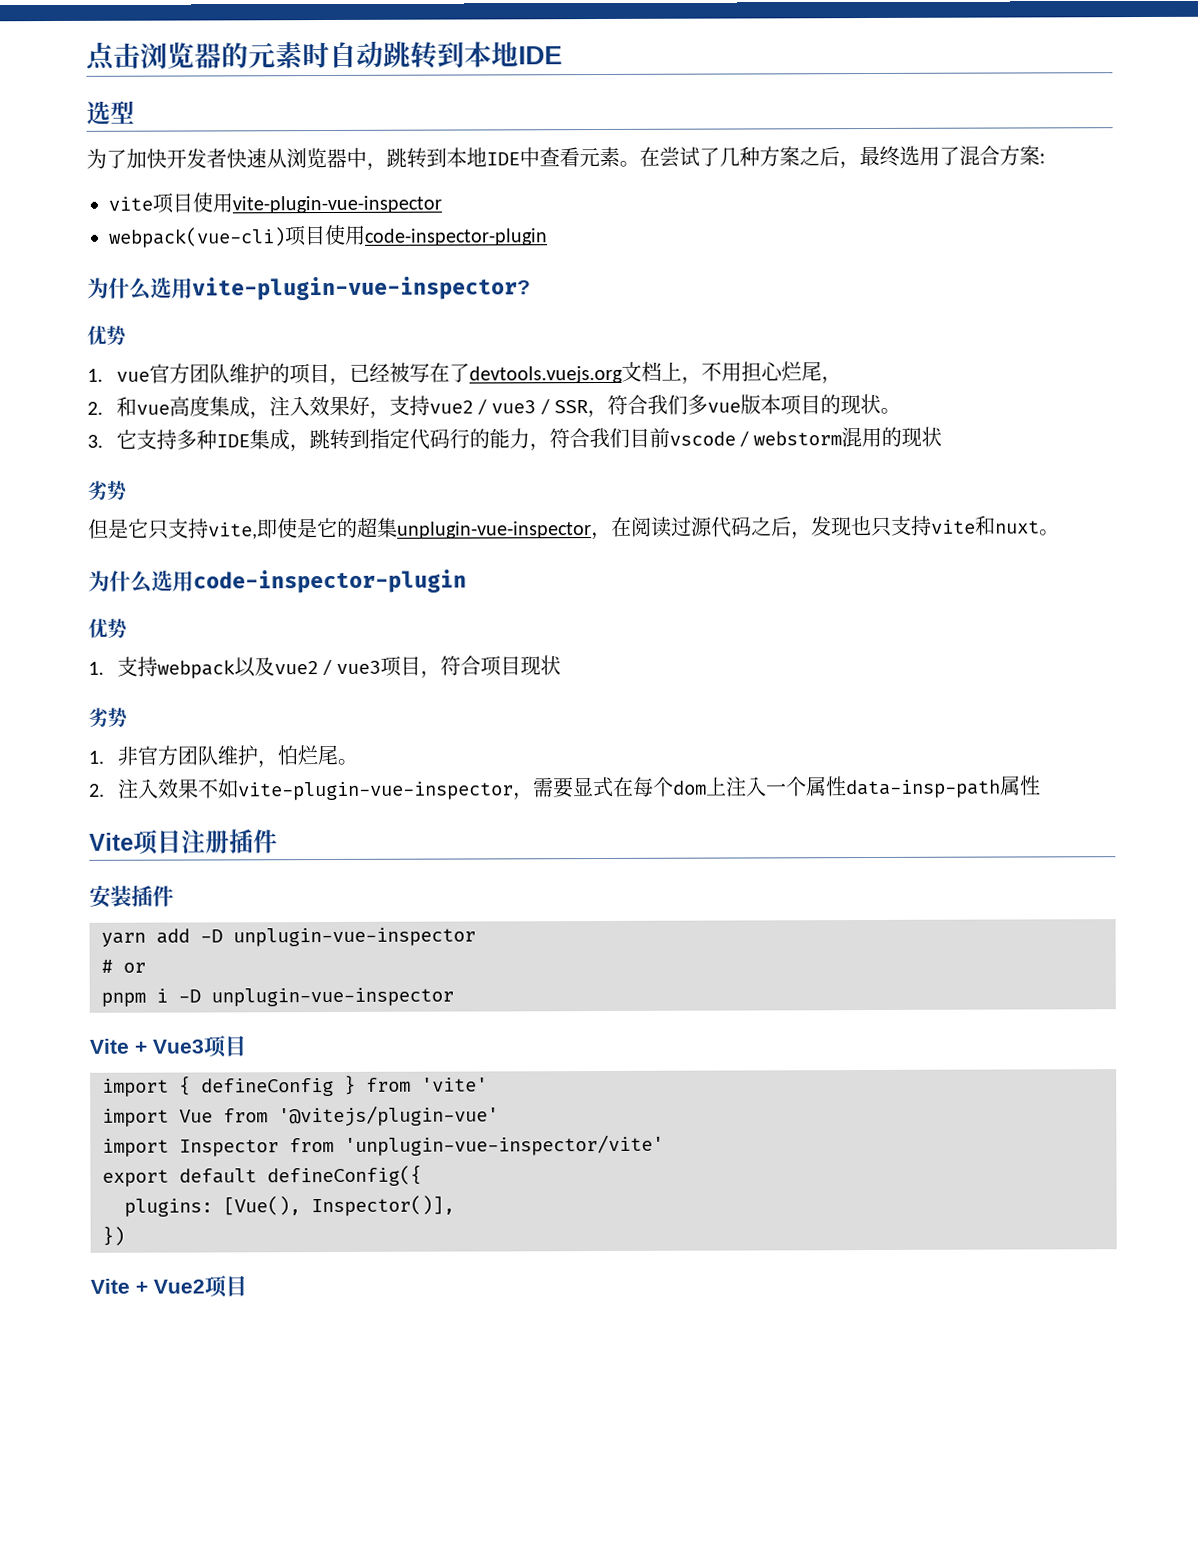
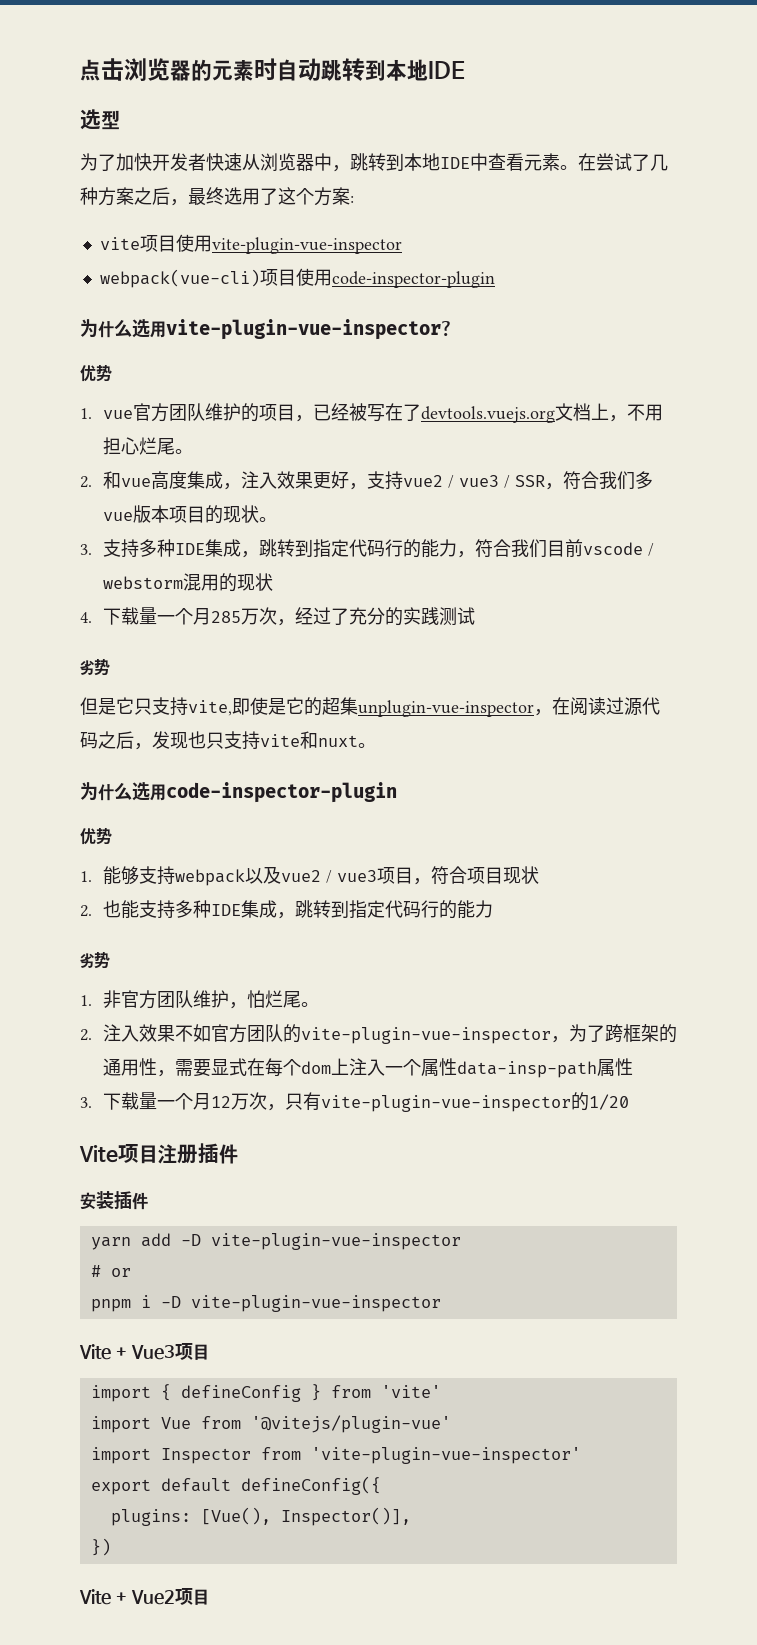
- 在尝试了几种方案之后，最终选用了混合方案:
+ 在尝试了几种方案之后，最终选用了这个方案:
- 1. vue官方团队维护的项目，已经被写在了devtools.vuejs.org文档上，不用担心烂尾，
+ 1. vue官方团队维护的项目，已经被写在了devtools.vuejs.org文档上，不用担心烂尾。
- 2.和vue高度集成，注入效果好，支持vue2 / vue3 / SSR，符合我们多vue版本项目的现状。
+ 2.和vue高度集成，注入效果更好，支持vue2 / vue3 / SSR，符合我们多vue版本项目的现状。
- 3.它支持多种IDE集成，跳转到指定代码行的能力，符合我们目前vscode / webstorm混用的现状
+ 3.支持多种IDE集成，跳转到指定代码行的能力，符合我们目前vscode / webstorm混用的现状
+ 4.下载量一个月285万次，经过了充分的实践测试
- 1.支持webpack以及vue2 / vue3项目，符合项目现状
+ 1.能够支持webpack以及vue2 / vue3项目，符合项目现状
+ 2.也能支持多种IDE集成，跳转到指定代码行的能力
- 2.注入效果不如vite-plugin-vue-inspector，需要显式在每个dom上注入一个属性data-insp-path属性
+ 2.注入效果不如官方团队的vite-plugin-vue-inspector，为了跨框架的通用性，需要显式在每个dom上注入一个属性data-insp-path属性
+ 3.下载量一个月12万次，只有vite-plugin-vue-inspector的1/20
- yarn add -D unplugin-vue-inspector
+ yarn add -D vite-plugin-vue-inspector
- pnpm i -D unplugin-vue-inspector
+ pnpm i -D vite-plugin-vue-inspector
- import Inspector from 'unplugin-vue-inspector/vite'
+ import Inspector from 'vite-plugin-vue-inspector'

